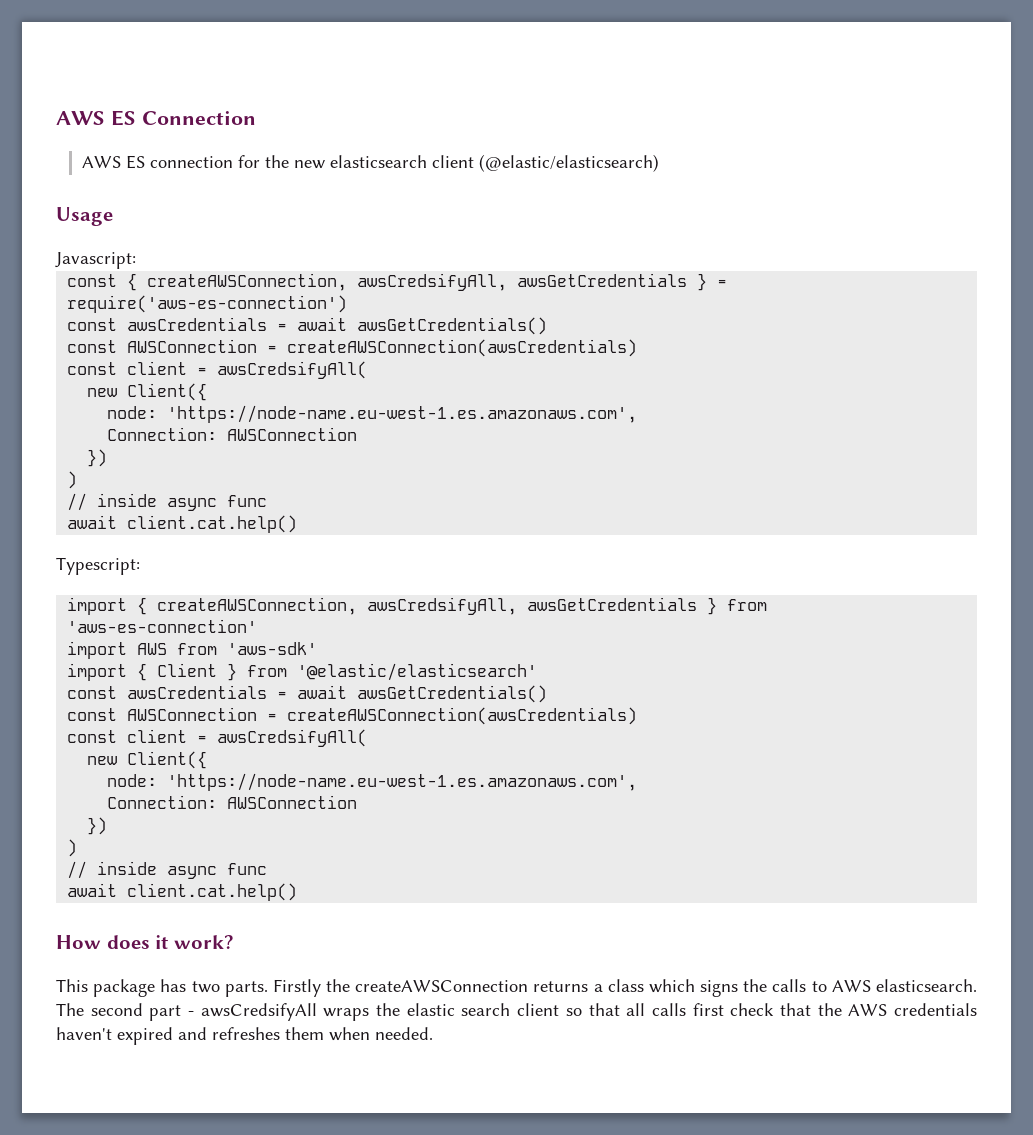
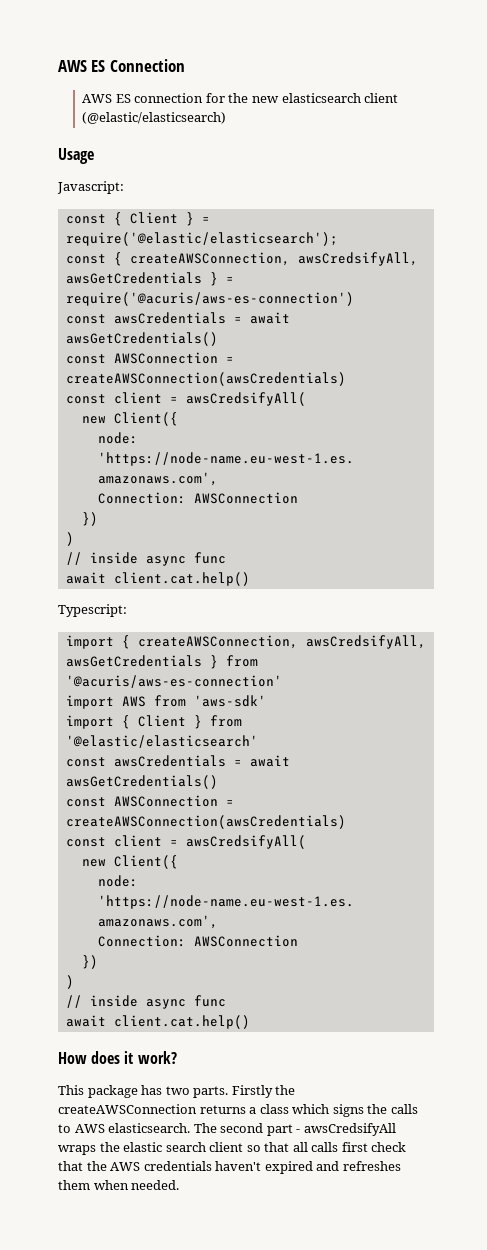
+ const { Client } = require('@elastic/elasticsearch');
- const { createAWSConnection, awsCredsifyAll, awsGetCredentials } = require('aws-es-connection')
+ const { createAWSConnection, awsCredsifyAll, awsGetCredentials } = require('@acuris/aws-es-connection')
- import { createAWSConnection, awsCredsifyAll, awsGetCredentials } from 'aws-es-connection'
+ import { createAWSConnection, awsCredsifyAll, awsGetCredentials } from '@acuris/aws-es-connection'

